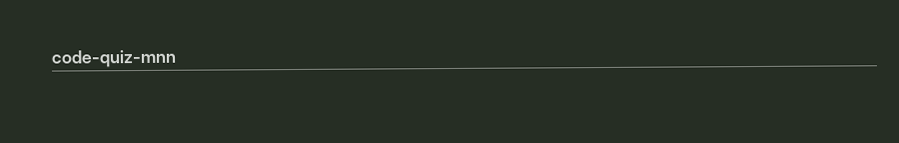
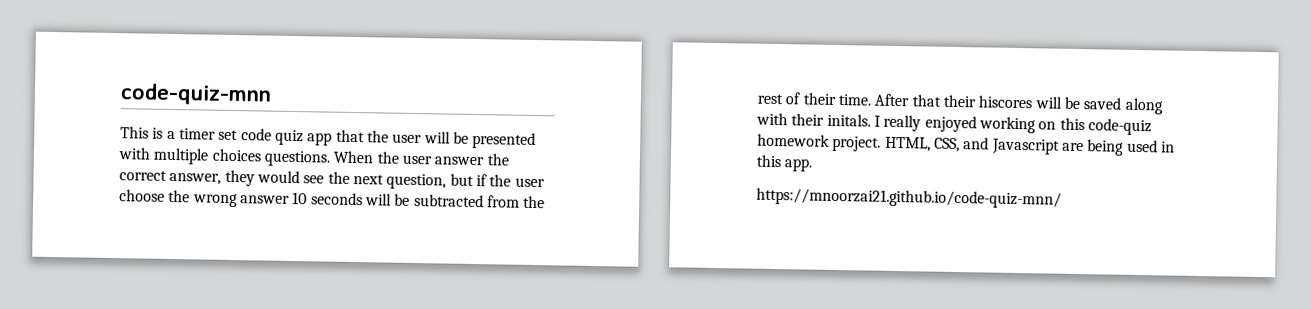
+ This is a timer set code quiz app that the user will be presented with multiple choices questions. When the user answer the correct answer, they would see the next question, but if the user choose the wrong answer 10 seconds will be subtracted from the rest of their time. After that their hiscores will be saved along with their initals. I really enjoyed working on this code-quiz homework project. HTML, CSS, and Javascript are being used in this app.
+ https://mnoorzai21.github.io/code-quiz-mnn/

